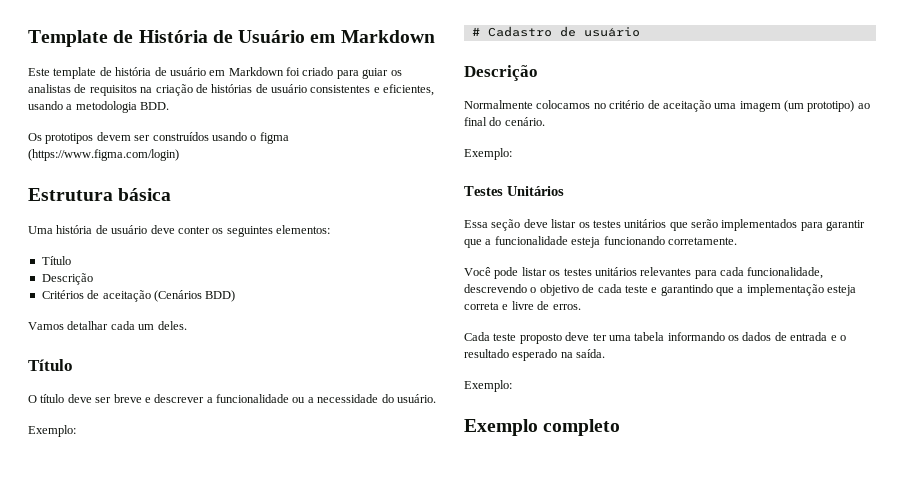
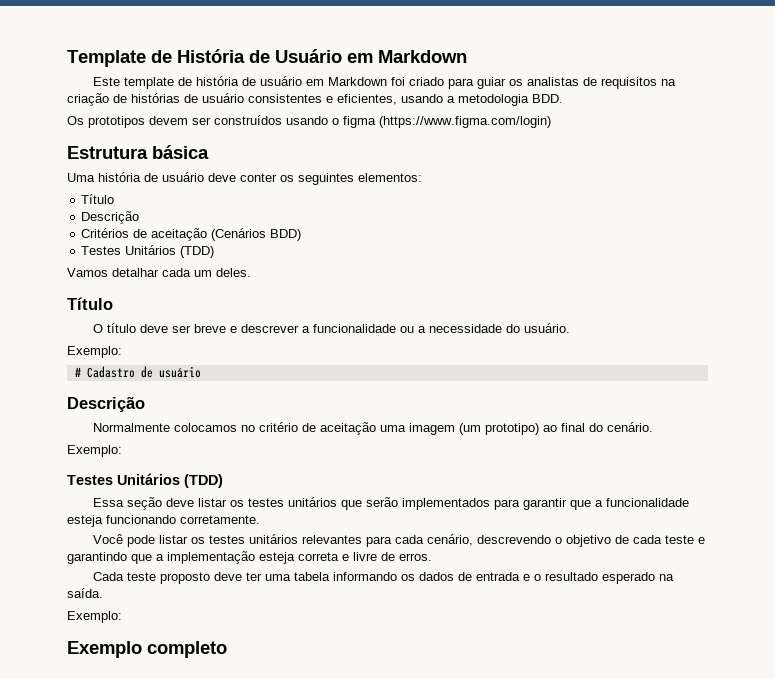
  Critérios de aceitação (Cenários BDD)
+ Testes Unitários (TDD)
  Normalmente colocamos no critério de aceitação uma imagem (um prototipo) ao final do cenário.
  Exemplo:
- Testes Unitários
+ Testes Unitários (TDD)
- Você pode listar os testes unitários relevantes para cada funcionalidade, descrevendo o objetivo de cada teste e garantindo que a implementação esteja correta e livre de erros.
+ Você pode listar os testes unitários relevantes para cada cenário, descrevendo o objetivo de cada teste e garantindo que a implementação esteja correta e livre de erros.

